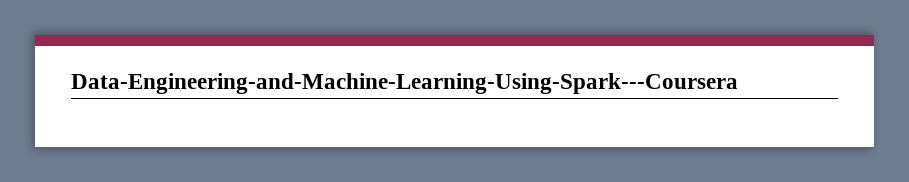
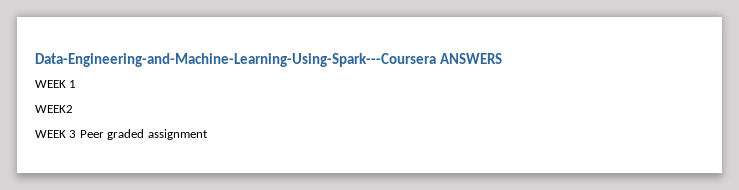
- Data-Engineering-and-Machine-Learning-Using-Spark---Coursera
+ Data-Engineering-and-Machine-Learning-Using-Spark---Coursera ANSWERS
+ WEEK 1
+ WEEK2
+ WEEK 3 Peer graded assignment

